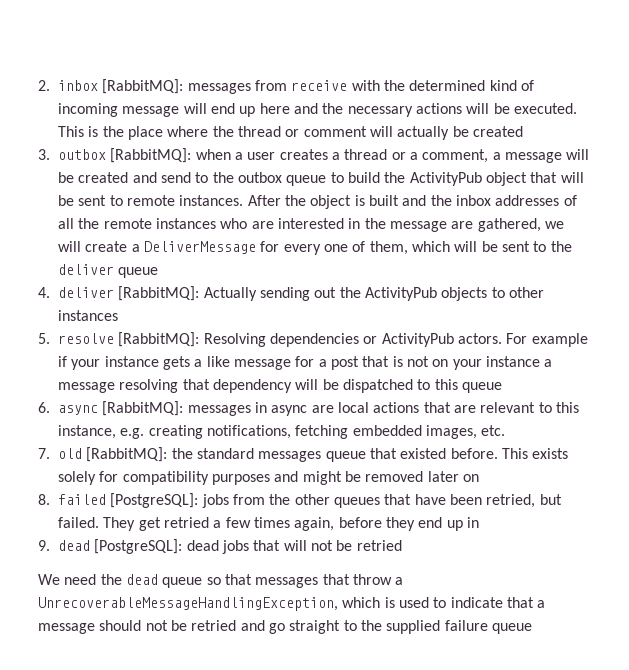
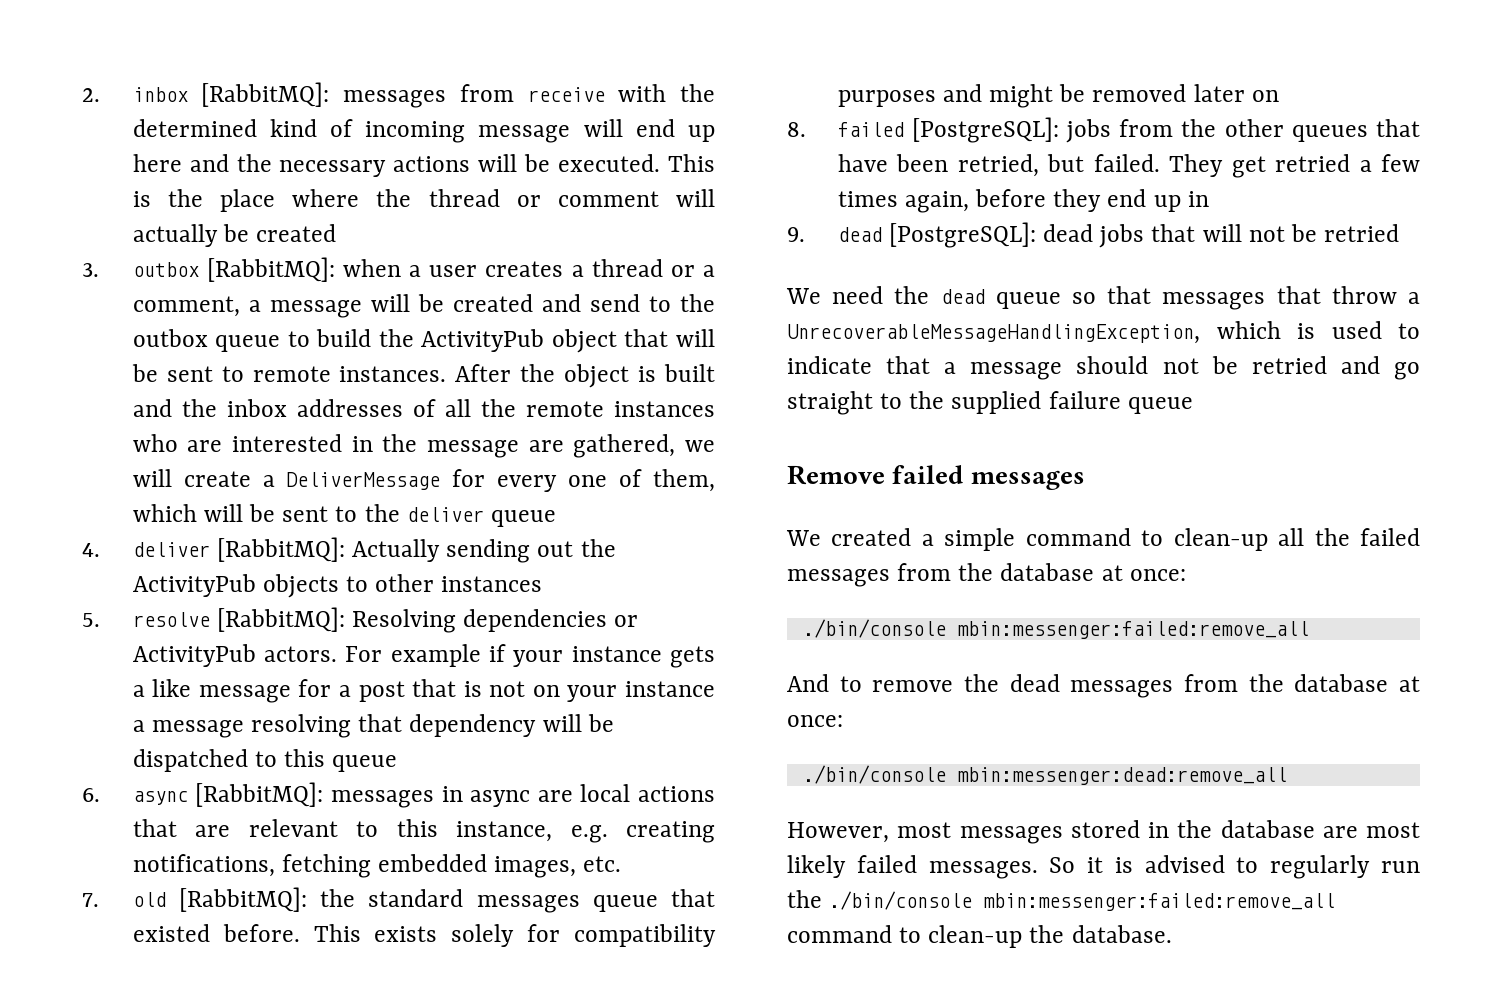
+ Remove failed messages
+ We created a simple command to clean-up all the failed messages from the database at once:
+ ./bin/console mbin:messenger:failed:remove_all
+ And to remove the dead messages from the database at once:
+ ./bin/console mbin:messenger:dead:remove_all
+ However, most messages stored in the database are most likely failed messages. So it is advised to regularly run the ./bin/console mbin:messenger:failed:remove_all command to clean-up the database.

